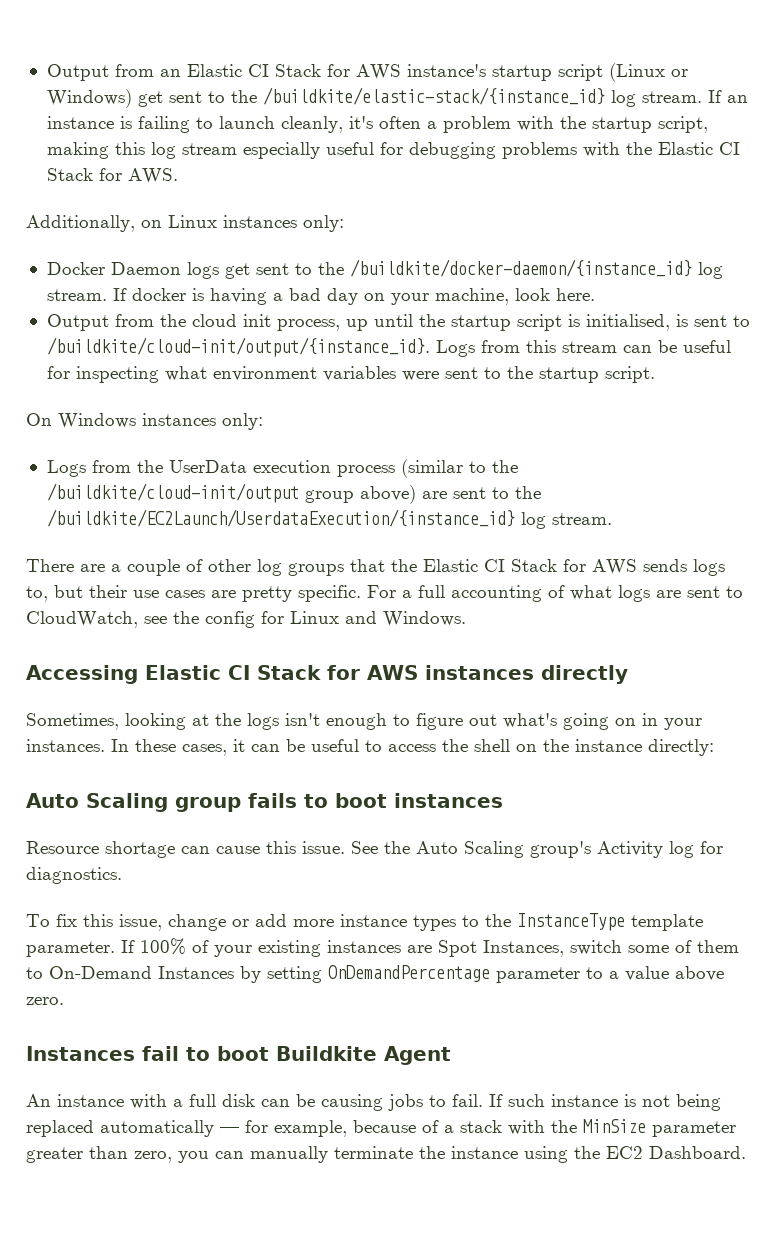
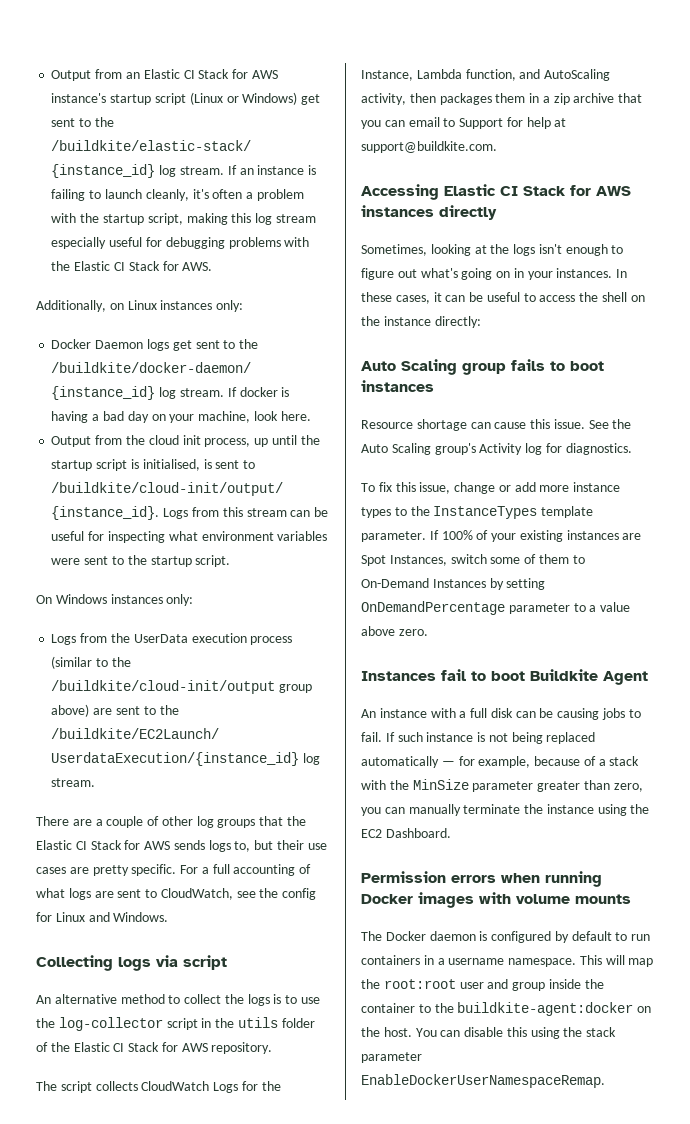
+ Collecting logs via script
+ An alternative method to collect the logs is to use the log-collector script in the utils folder of the Elastic CI Stack for AWS repository.
+ The script collects CloudWatch Logs for the Instance, Lambda function, and AutoScaling activity, then packages them in a zip archive that you can email to Support for help at support@buildkite.com.
- To fix this issue, change or add more instance types to the InstanceType template parameter.
+ To fix this issue, change or add more instance types to the InstanceTypes template parameter.
+ Permission errors when running Docker images with volume mounts
+ The Docker daemon is configured by default to run containers in a username namespace. This will map the root:root user and group inside the container to the buildkite-agent:docker on the host. You can disable this using the stack parameter EnableDockerUserNamespaceRemap.

